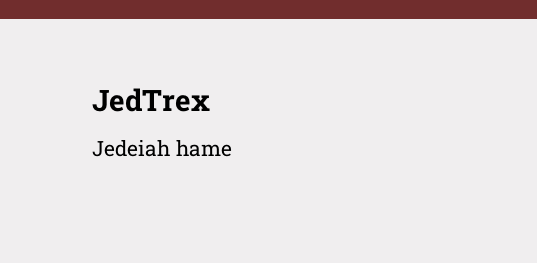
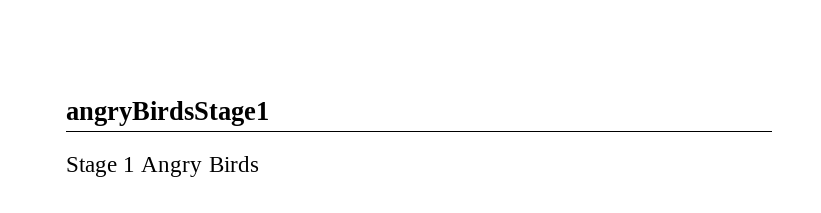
- JedTrex
- Jedeiah hame
+ angryBirdsStage1
+ Stage 1 Angry Birds

